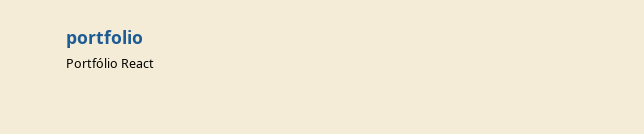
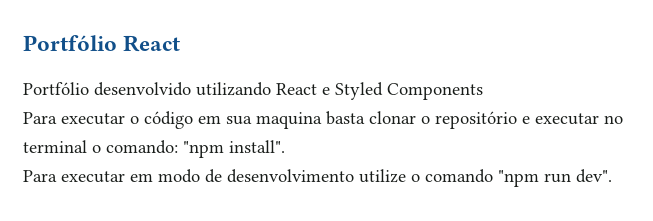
- portfolio
  Portfólio React
+ Portfólio desenvolvido utilizando React e Styled Components
+ Para executar o código em sua maquina basta clonar o repositório e executar no terminal o comando: "npm install".
+ Para executar em modo de desenvolvimento utilize o comando "npm run dev".

